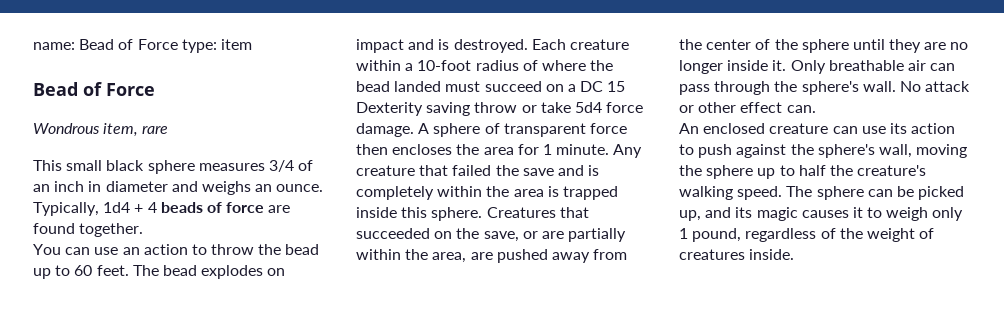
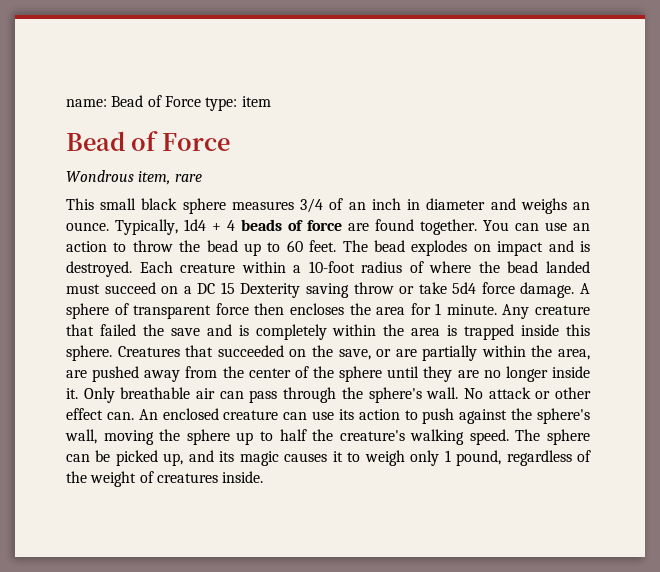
- Typically, 1d4 + 4 beads of force are found together.
- You can use an action to throw the bead up to 60 feet.
+ Typically, 1d4 + 4 beads of force are found together. You can use an action to throw the bead up to 60 feet.
- No attack or other effect can.
- An enclosed creature can use its action to push against the sphere's wall, moving the sphere up to half the creature's walking speed.
+ No attack or other effect can. An enclosed creature can use its action to push against the sphere's wall, moving the sphere up to half the creature's walking speed.

